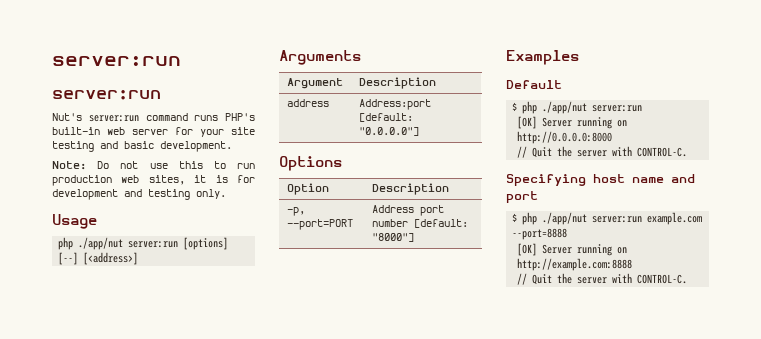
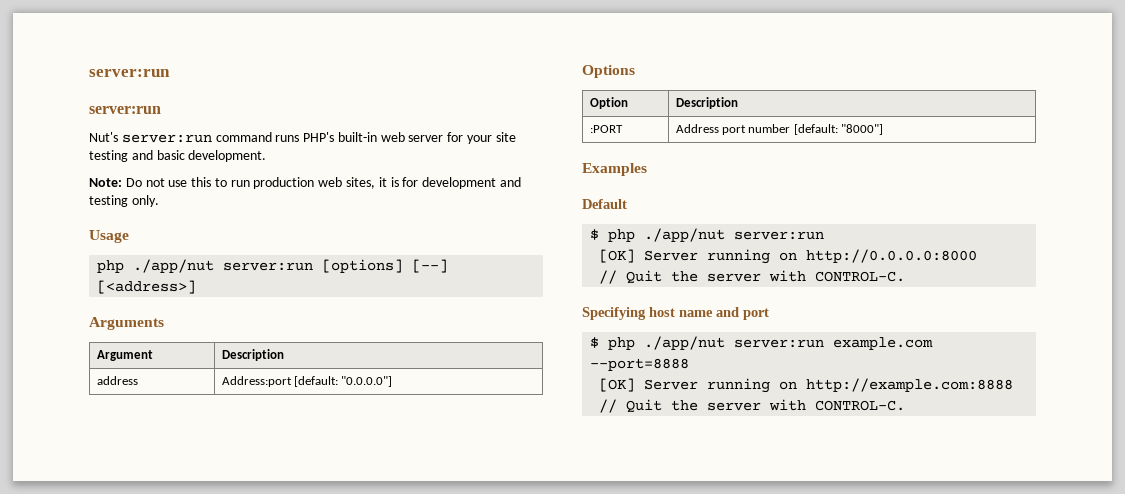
- -p, --port=PORT | Address port number [default: "8000"]
+ :PORT | Address port number [default: "8000"]

